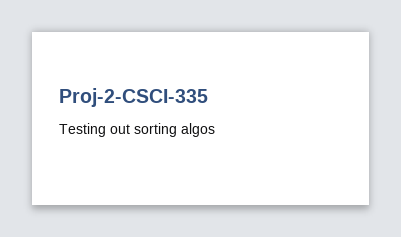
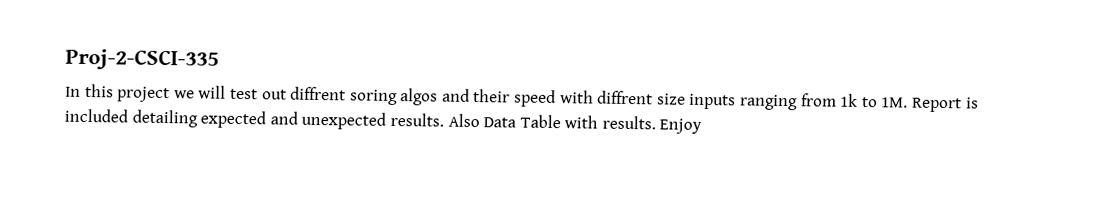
- Testing out sorting algos
+ In this project we will test out diffrent soring algos and their speed with diffrent size inputs ranging from 1k to 1M. Report is included detailing expected and unexpected results. Also Data Table with results. Enjoy

